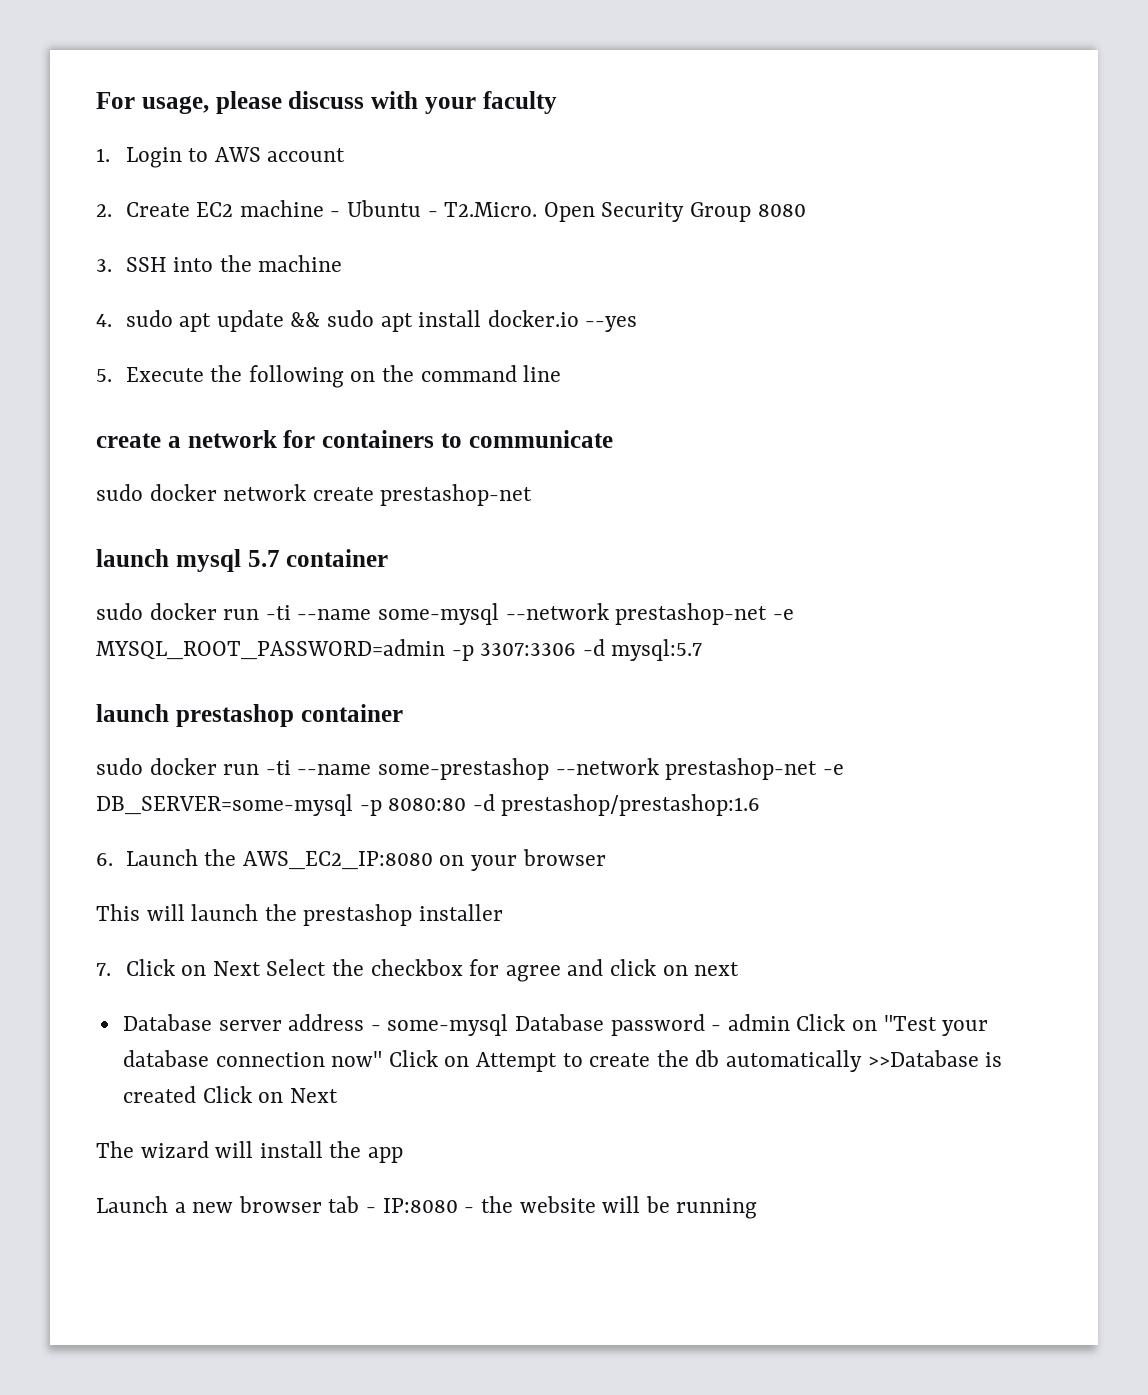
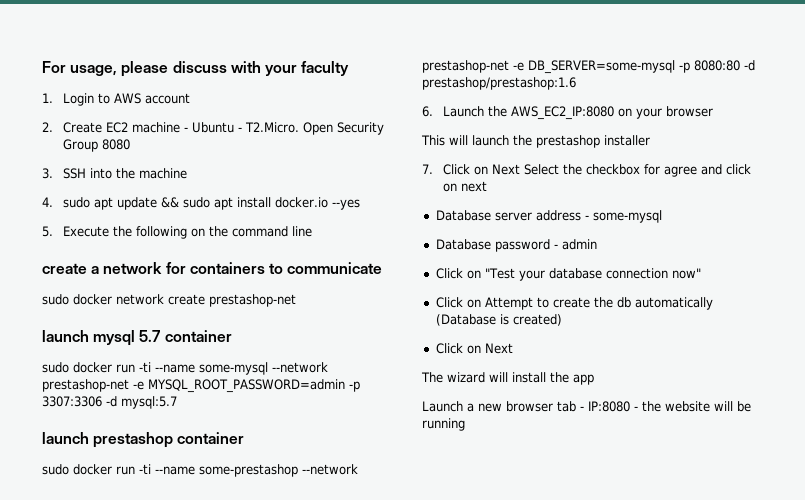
- Database server address - some-mysql Database password - admin Click on "Test your database connection now" Click on Attempt to create the db automatically >>Database is created Click on Next
+ Database server address - some-mysql
+ Database password - admin
+ Click on "Test your database connection now"
+ Click on Attempt to create the db automatically (Database is created)
+ Click on Next

